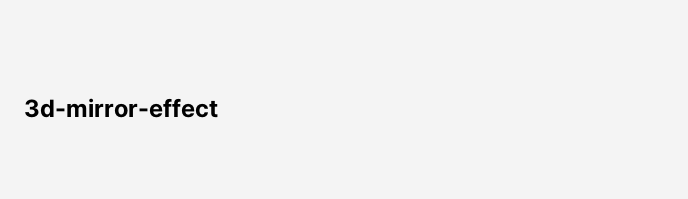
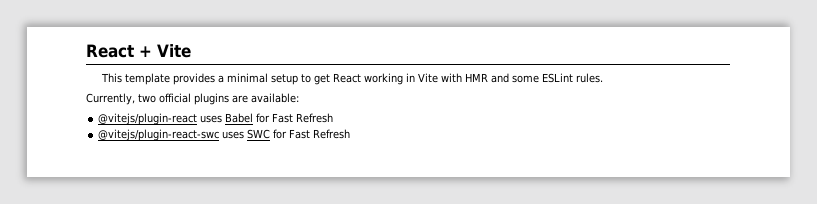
- 3d-mirror-effect
+ React + Vite
+ This template provides a minimal setup to get React working in Vite with HMR and some ESLint rules.
+ Currently, two official plugins are available:
+ @vitejs/plugin-react uses Babel for Fast Refresh
+ @vitejs/plugin-react-swc uses SWC for Fast Refresh

